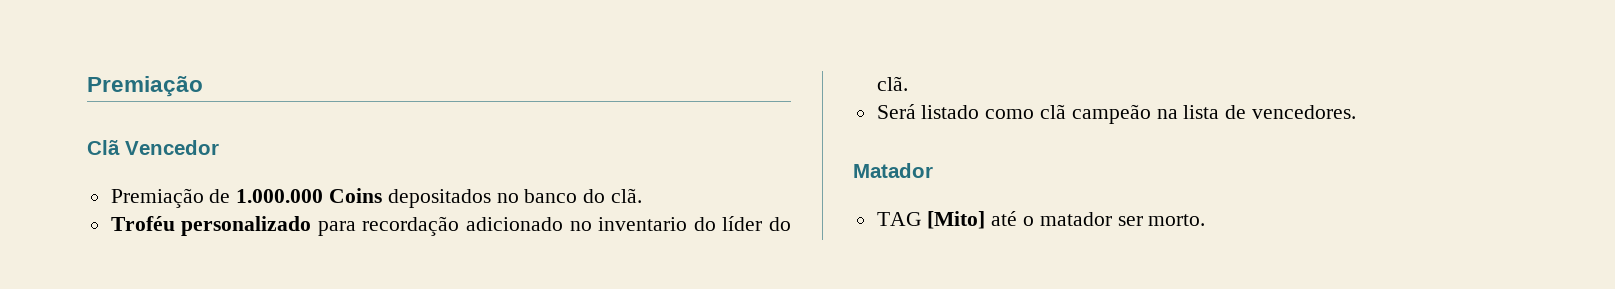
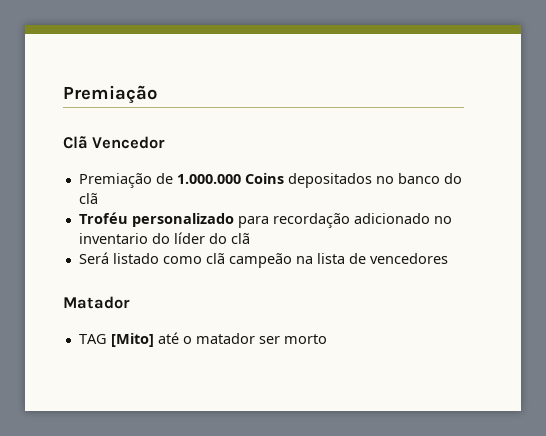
- Premiação de 1.000.000 Coins depositados no banco do clã.
+ Premiação de 1.000.000 Coins depositados no banco do clã
- Troféu personalizado para recordação adicionado no inventario do líder do clã.
+ Troféu personalizado para recordação adicionado no inventario do líder do clã
- Será listado como clã campeão na lista de vencedores.
+ Será listado como clã campeão na lista de vencedores
- TAG [Mito] até o matador ser morto.
+ TAG [Mito] até o matador ser morto

